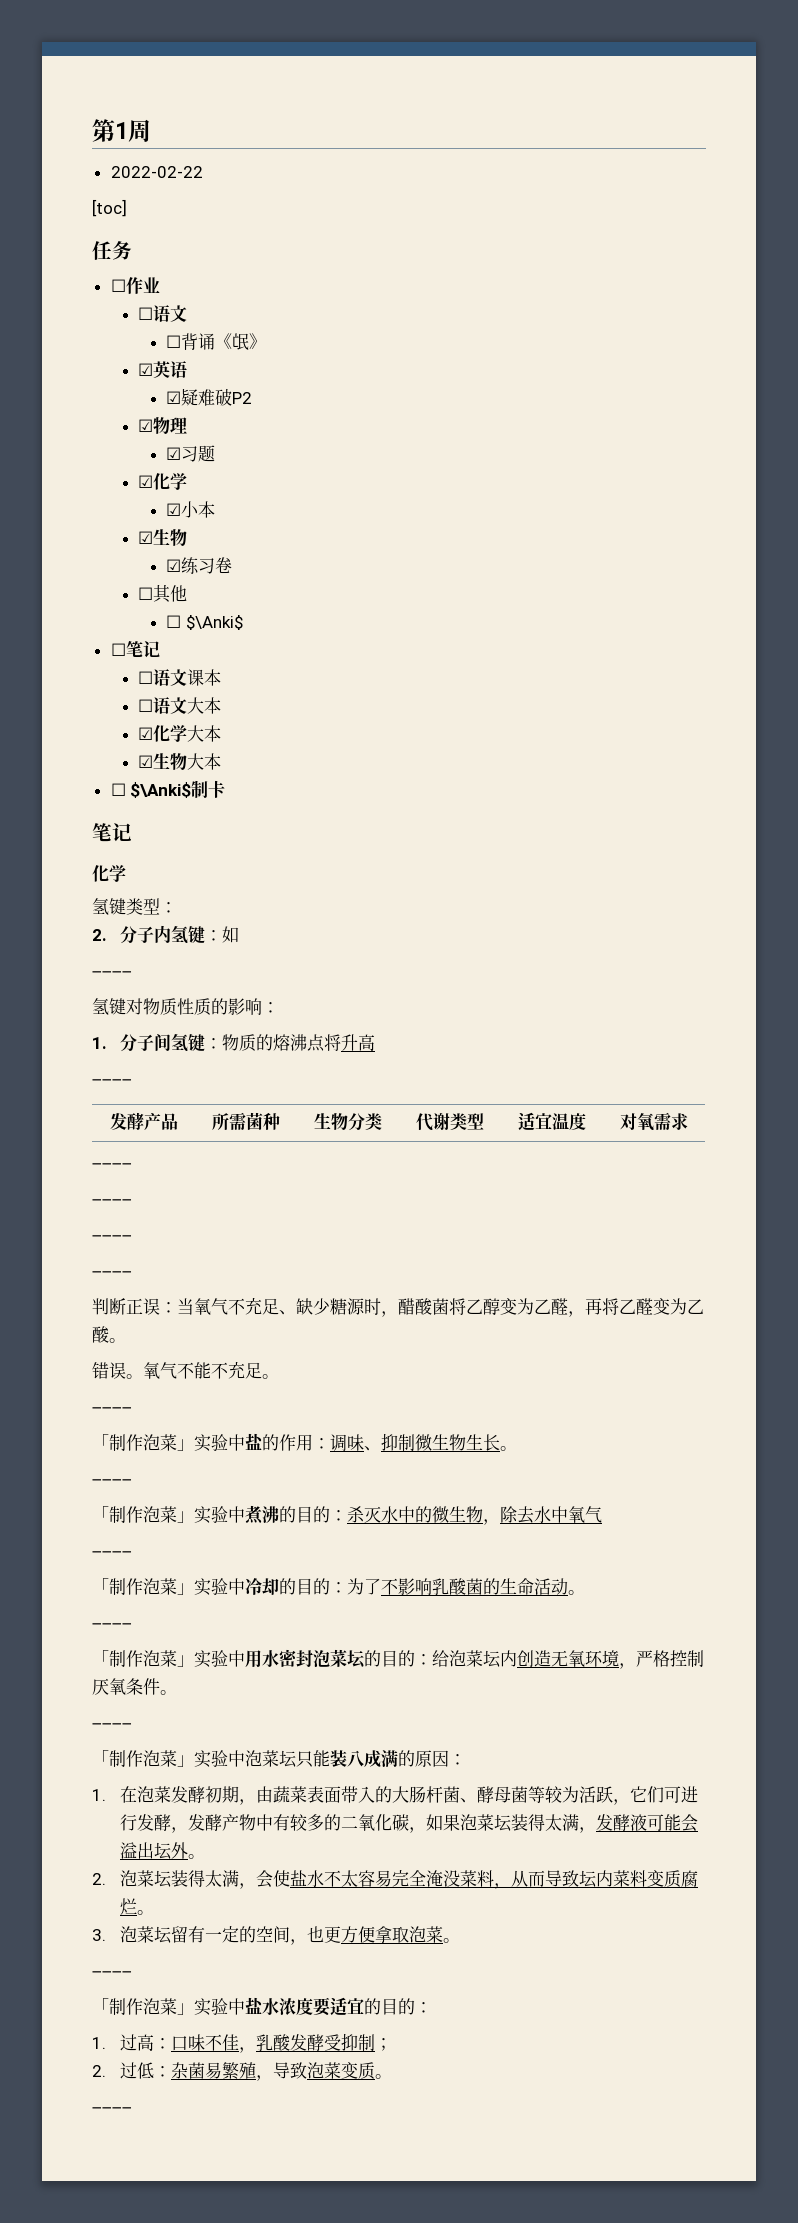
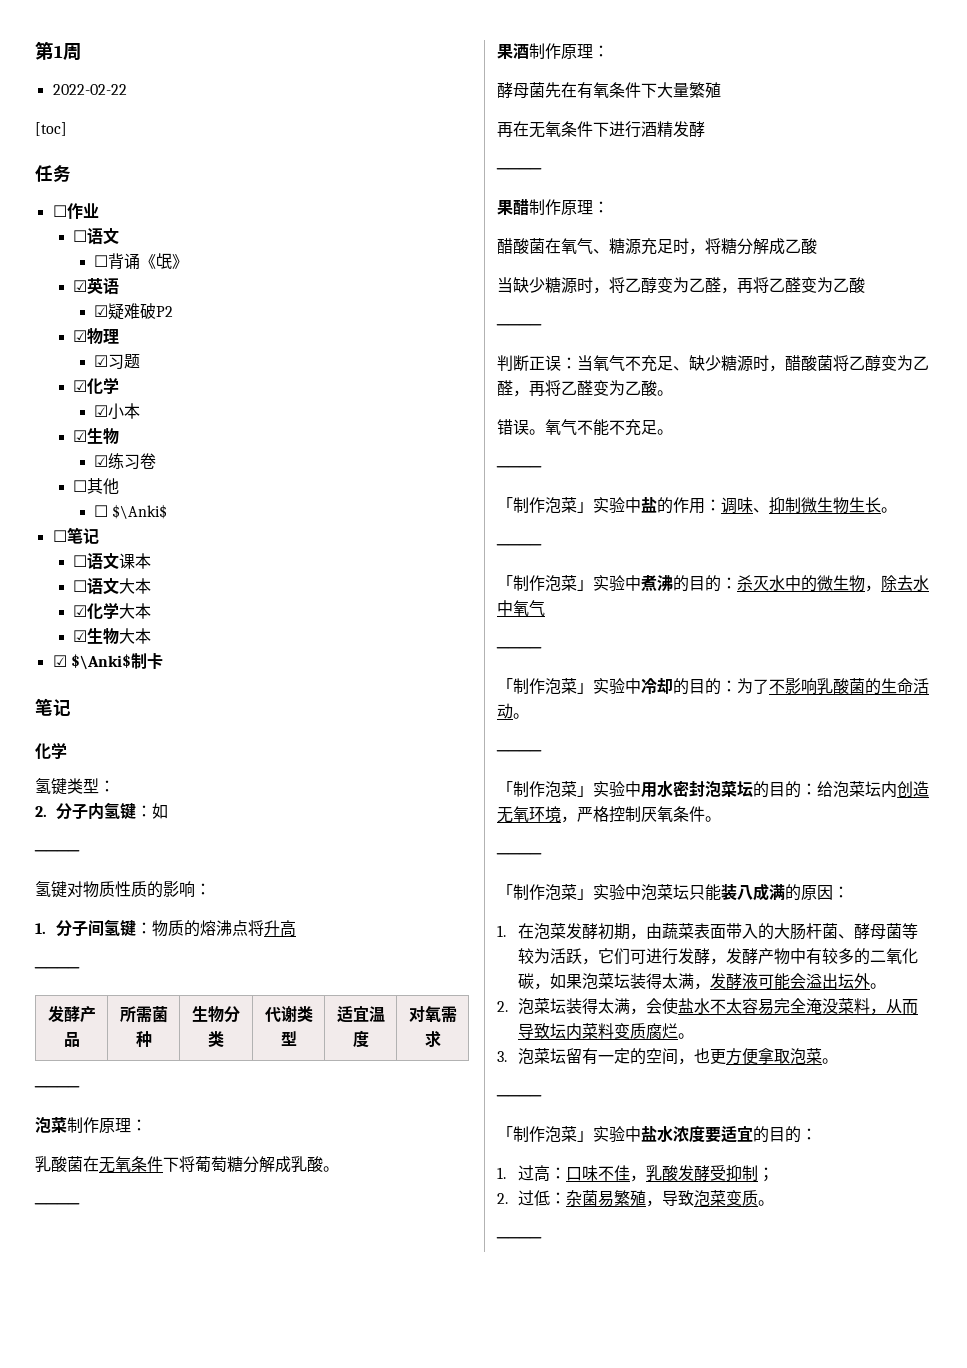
- ☐ $\Anki$制卡
+ ☑ $\Anki$制卡
  发酵产品 | 所需菌种 | 生物分类 | 代谢类型 | 适宜温度 | 对氧需求
  ————
+ 泡菜制作原理：
+ 乳酸菌在无氧条件下将葡萄糖分解成乳酸。
  ————
+ 果酒制作原理：
+ 酵母菌先在有氧条件下大量繁殖
+ 再在无氧条件下进行酒精发酵
  ————
+ 果醋制作原理：
+ 醋酸菌在氧气、糖源充足时，将糖分解成乙酸
+ 当缺少糖源时，将乙醇变为乙醛，再将乙醛变为乙酸

